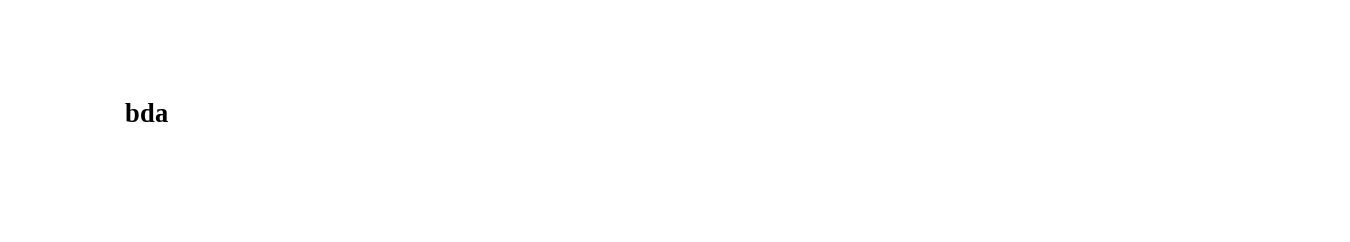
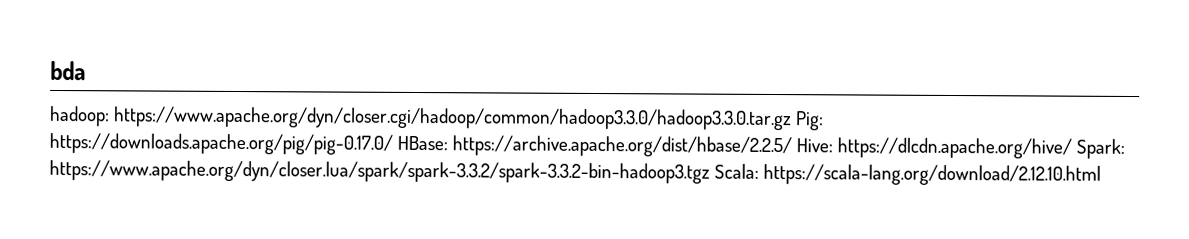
+ hadoop: https://www.apache.org/dyn/closer.cgi/hadoop/common/hadoop3.3.0/hadoop3.3.0.tar.gz Pig: https://downloads.apache.org/pig/pig-0.17.0/ HBase: https://archive.apache.org/dist/hbase/2.2.5/ Hive: https://dlcdn.apache.org/hive/ Spark: https://www.apache.org/dyn/closer.lua/spark/spark-3.3.2/spark-3.3.2-bin-hadoop3.tgz Scala: https://scala-lang.org/download/2.12.10.html

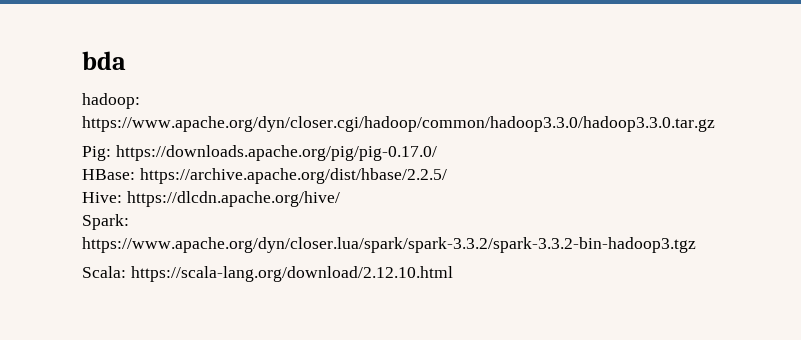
- hadoop: https://www.apache.org/dyn/closer.cgi/hadoop/common/hadoop3.3.0/hadoop3.3.0.tar.gz Pig: https://downloads.apache.org/pig/pig-0.17.0/ HBase: https://archive.apache.org/dist/hbase/2.2.5/ Hive: https://dlcdn.apache.org/hive/ Spark: https://www.apache.org/dyn/closer.lua/spark/spark-3.3.2/spark-3.3.2-bin-hadoop3.tgz Scala: https://scala-lang.org/download/2.12.10.html
+ hadoop: https://www.apache.org/dyn/closer.cgi/hadoop/common/hadoop3.3.0/hadoop3.3.0.tar.gz
+ Pig: https://downloads.apache.org/pig/pig-0.17.0/
+ HBase: https://archive.apache.org/dist/hbase/2.2.5/
+ Hive: https://dlcdn.apache.org/hive/
+ Spark: https://www.apache.org/dyn/closer.lua/spark/spark-3.3.2/spark-3.3.2-bin-hadoop3.tgz
+ Scala: https://scala-lang.org/download/2.12.10.html

